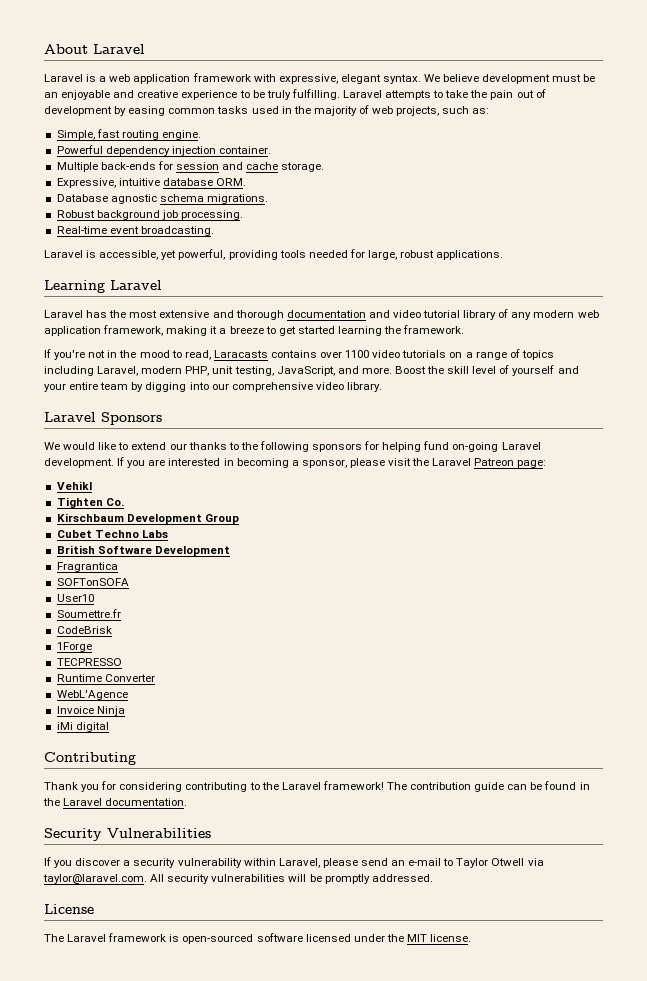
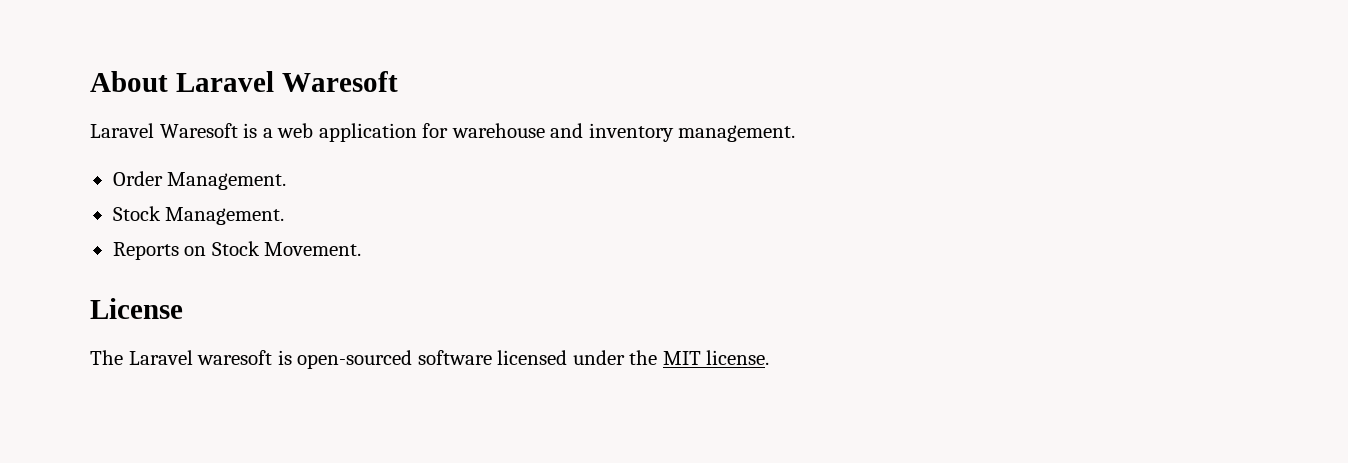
- About Laravel
- Laravel is a web application framework with expressive, elegant syntax. We believe development must be an enjoyable and creative experience to be truly fulfilling. Laravel attempts to take the pain out of development by easing common tasks used in the majority of web projects, such as:
- Simple, fast routing engine.
- Powerful dependency injection container.
- Multiple back-ends for session and cache storage.
- Expressive, intuitive database ORM.
- Database agnostic schema migrations.
- Robust background job processing.
- Real-time event broadcasting.
- Laravel is accessible, yet powerful, providing tools needed for large, robust applications.
- Learning Laravel
- Laravel has the most extensive and thorough documentation and video tutorial library of any modern web application framework, making it a breeze to get started learning the framework.
- If you're not in the mood to read, Laracasts contains over 1100 video tutorials on a range of topics including Laravel, modern PHP, unit testing, JavaScript, and more. Boost the skill level of yourself and your entire team by digging into our comprehensive video library.
- Laravel Sponsors
- We would like to extend our thanks to the following sponsors for helping fund on-going Laravel development. If you are interested in becoming a sponsor, please visit the Laravel Patreon page:
- Vehikl
- Tighten Co.
- Kirschbaum Development Group
- Cubet Techno Labs
- British Software Development
- Fragrantica
- SOFTonSOFA
- User10
- Soumettre.fr
- CodeBrisk
- 1Forge
- TECPRESSO
- Runtime Converter
- WebL'Agence
- Invoice Ninja
- iMi digital
- Contributing
- Thank you for considering contributing to the Laravel framework! The contribution guide can be found in the Laravel documentation.
- Security Vulnerabilities
- If you discover a security vulnerability within Laravel, please send an e-mail to Taylor Otwell via taylor@laravel.com. All security vulnerabilities will be promptly addressed.
+ About Laravel Waresoft
+ Laravel Waresoft is a web application for warehouse and inventory management.
+ Order Management.
+ Stock Management.
+ Reports on Stock Movement.
- The Laravel framework is open-sourced software licensed under the MIT license.
+ The Laravel waresoft is open-sourced software licensed under the MIT license.

